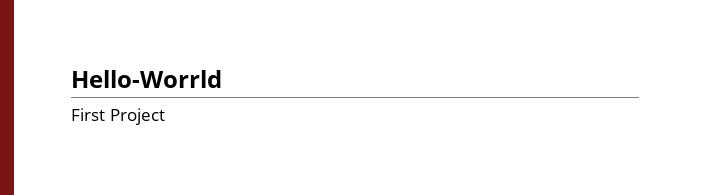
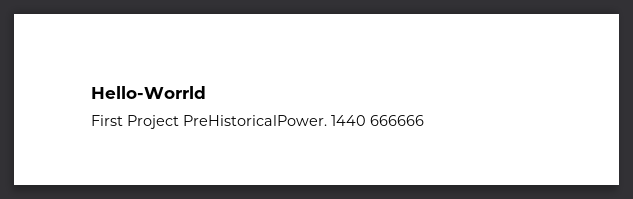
- First Project
+ First Project PreHistoricalPower. 1440 666666

